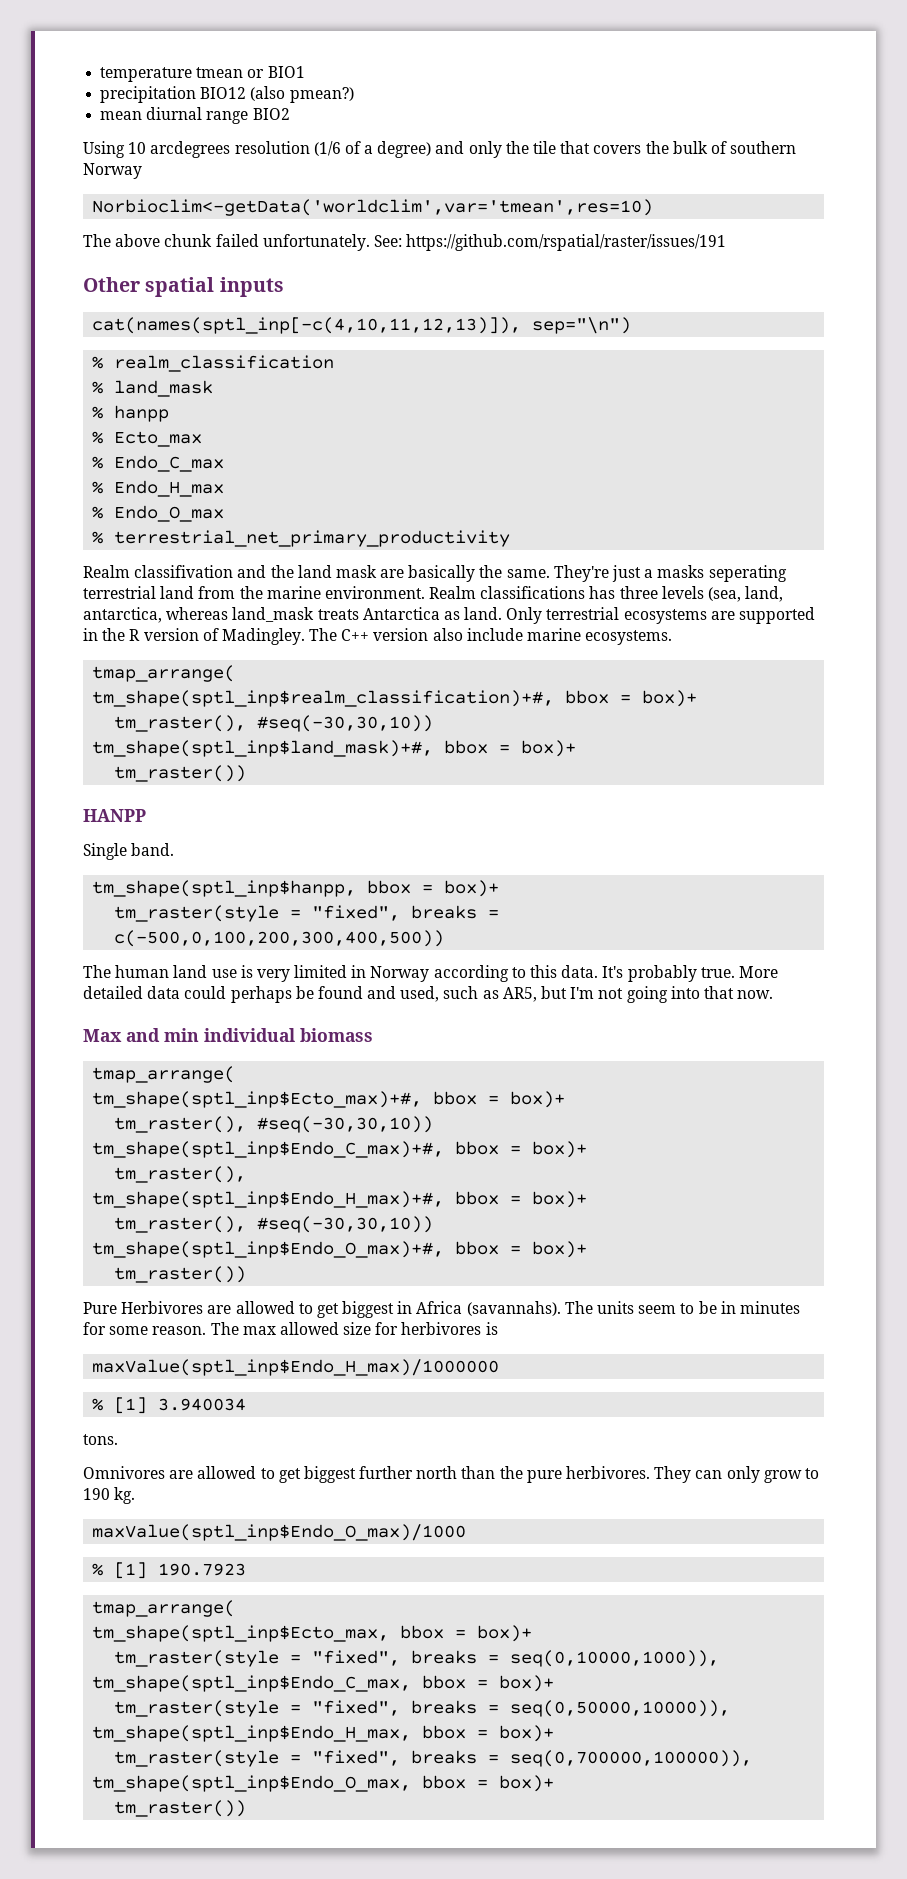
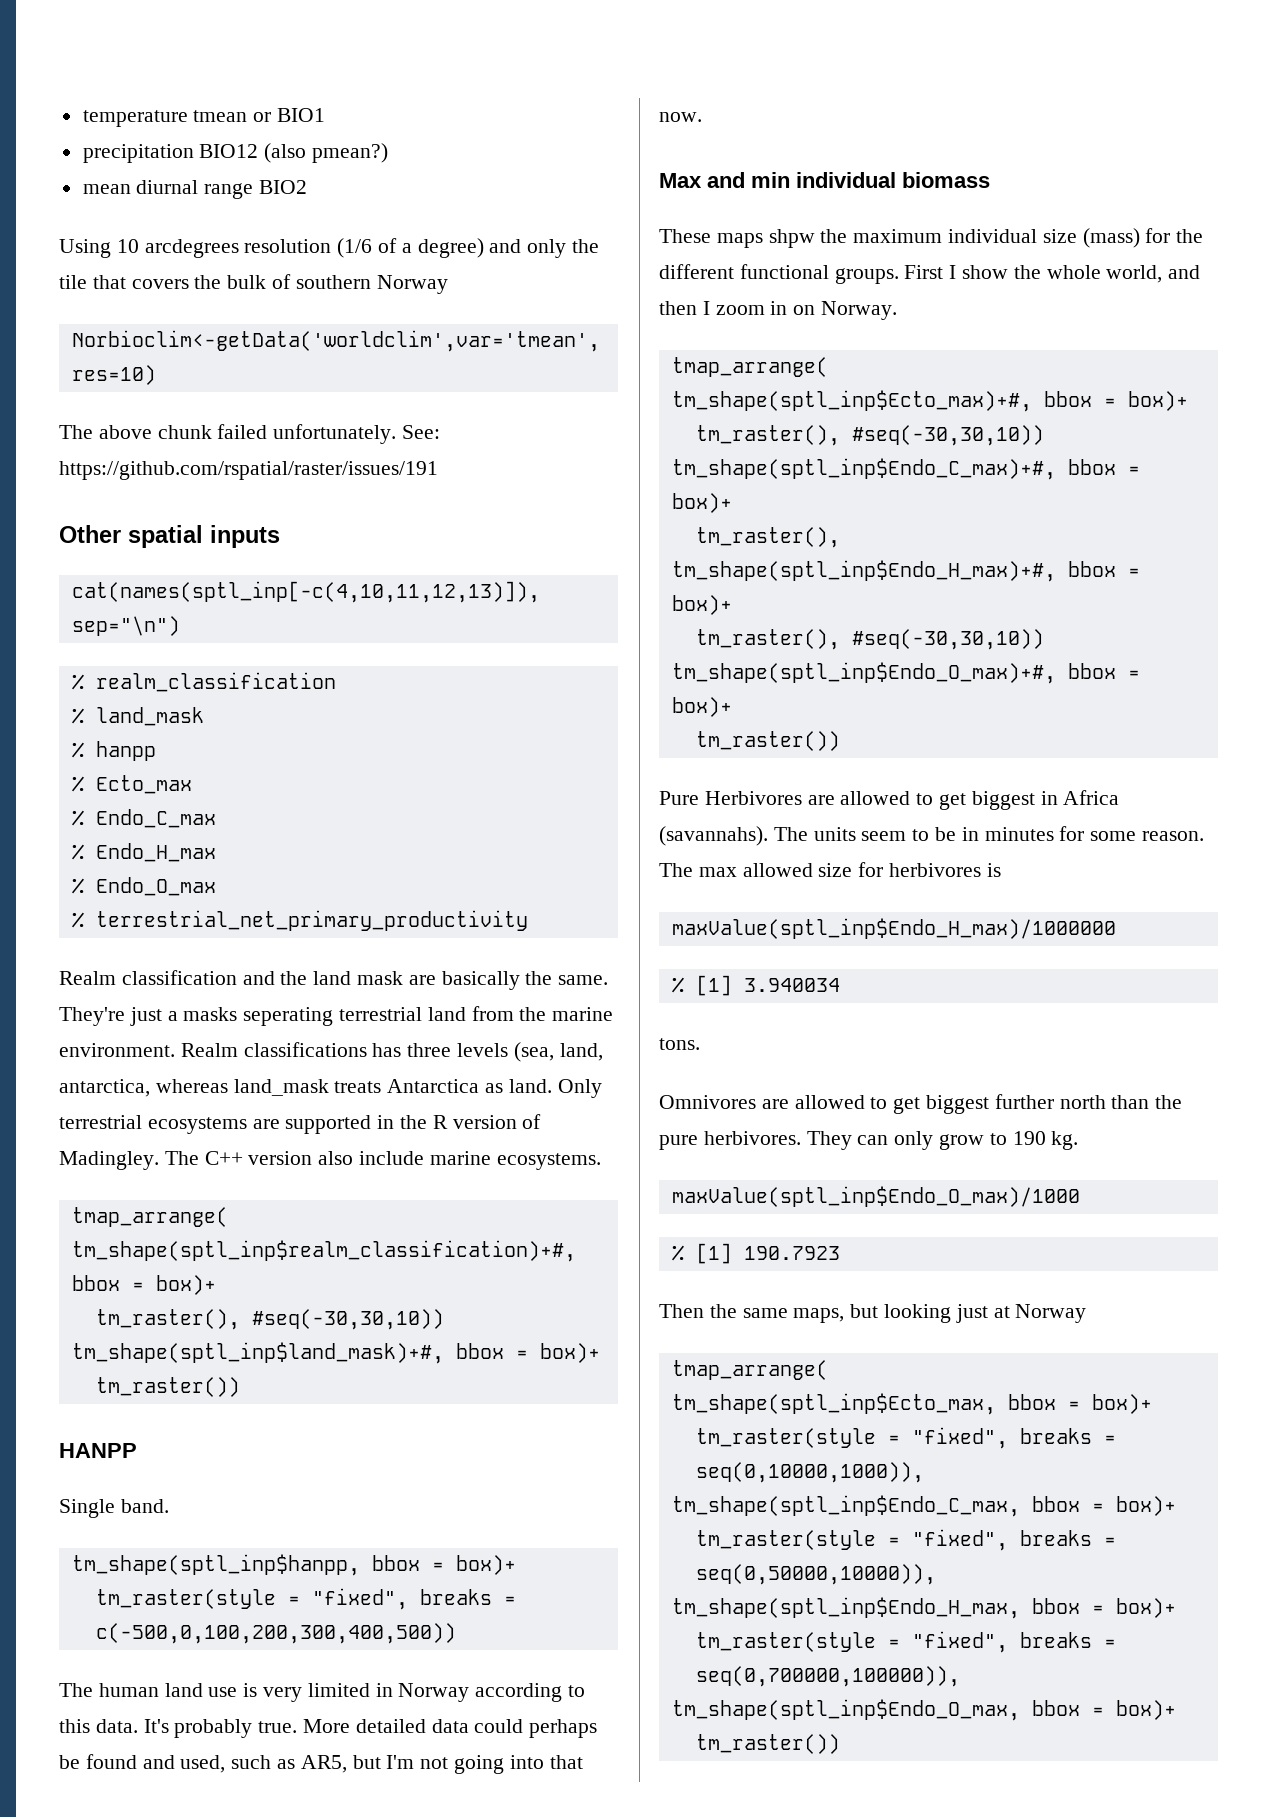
- Realm classifivation and the land mask are basically the same.
+ Realm classification and the land mask are basically the same.
+ These maps shpw the maximum individual size (mass) for the different functional groups. First I show the whole world, and then I zoom in on Norway.
+ Then the same maps, but looking just at Norway

